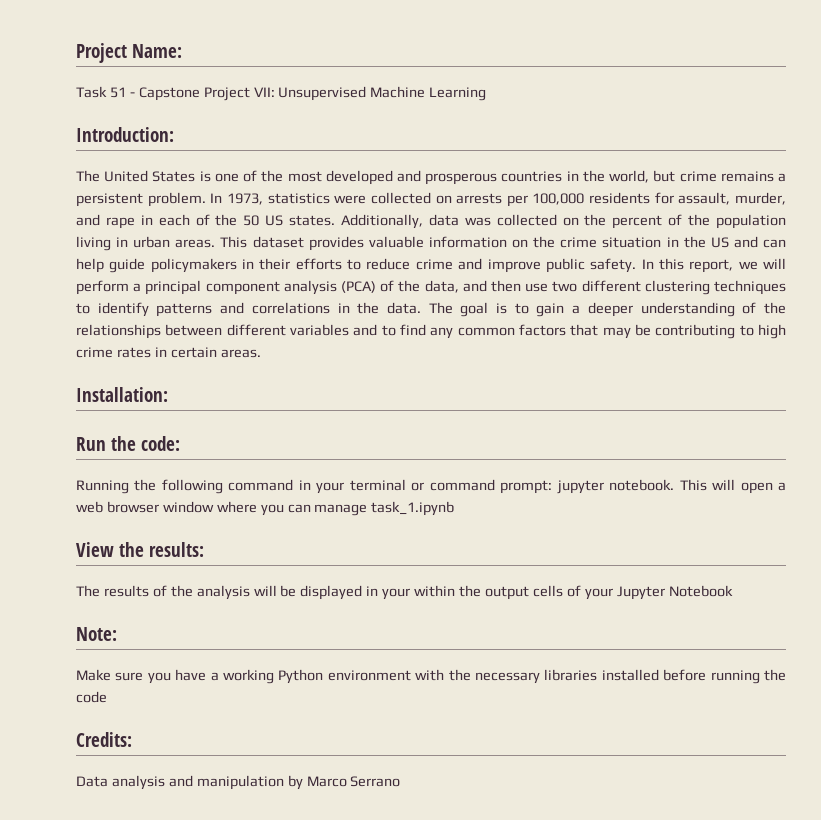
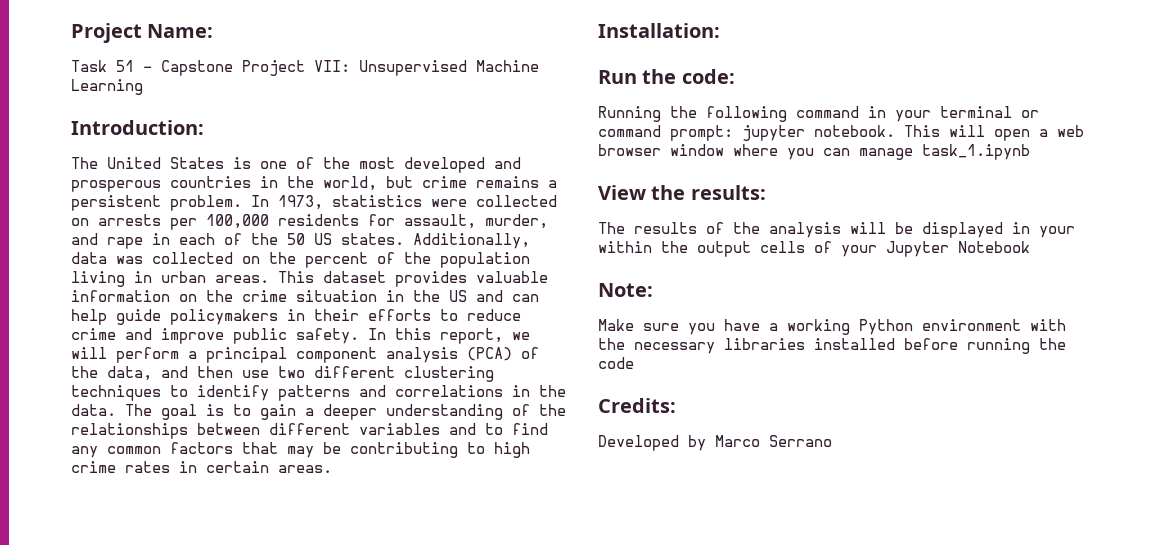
- Data analysis and manipulation by Marco Serrano
+ Developed by Marco Serrano

